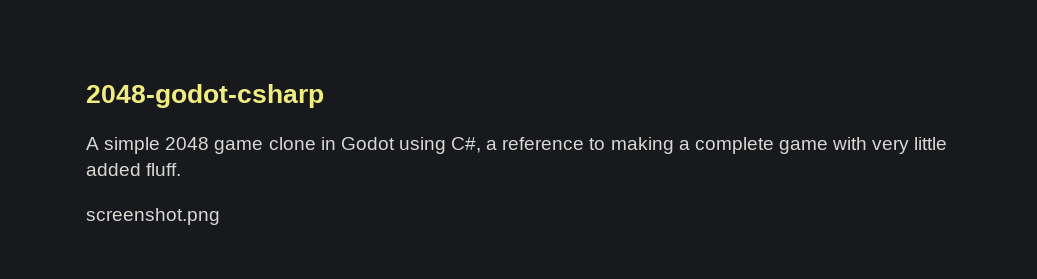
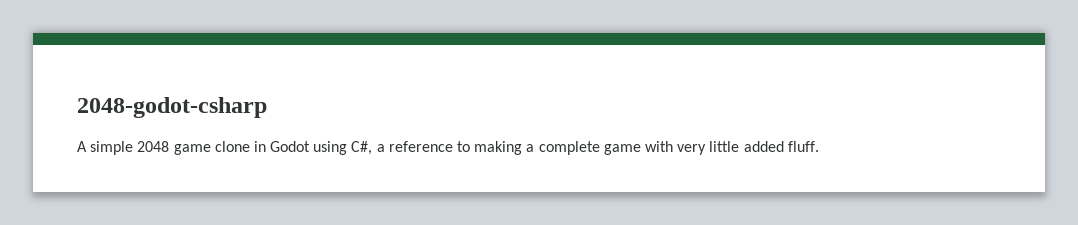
- screenshot.png

